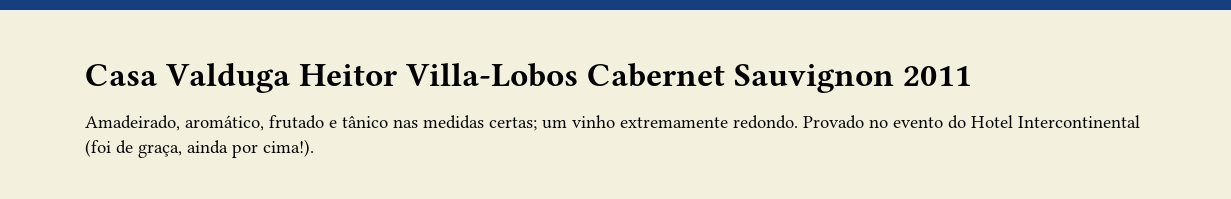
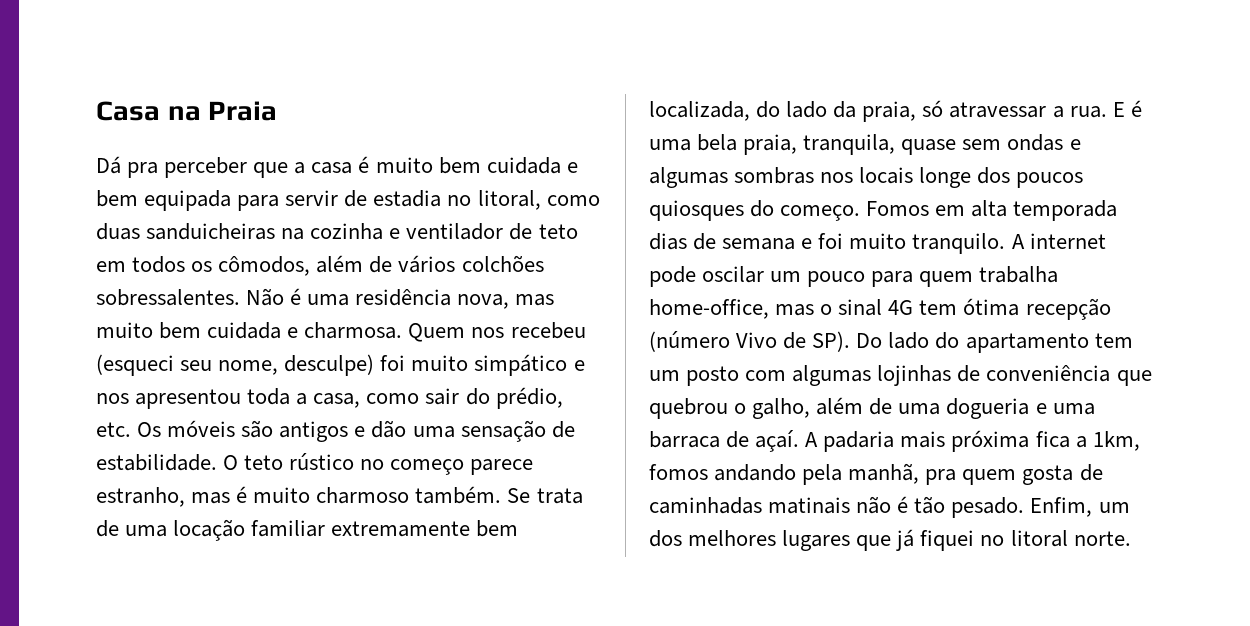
- Casa Valduga Heitor Villa-Lobos Cabernet Sauvignon 2011
- Amadeirado, aromático, frutado e tânico nas medidas certas; um vinho extremamente redondo. Provado no evento do Hotel Intercontinental (foi de graça, ainda por cima!).
+ Casa na Praia
+ Dá pra perceber que a casa é muito bem cuidada e bem equipada para servir de estadia no litoral, como duas sanduicheiras na cozinha e ventilador de teto em todos os cômodos, além de vários colchões sobressalentes. Não é uma residência nova, mas muito bem cuidada e charmosa. Quem nos recebeu (esqueci seu nome, desculpe) foi muito simpático e nos apresentou toda a casa, como sair do prédio, etc. Os móveis são antigos e dão uma sensação de estabilidade. O teto rústico no começo parece estranho, mas é muito charmoso também. Se trata de uma locação familiar extremamente bem localizada, do lado da praia, só atravessar a rua. E é uma bela praia, tranquila, quase sem ondas e algumas sombras nos locais longe dos poucos quiosques do começo. Fomos em alta temporada dias de semana e foi muito tranquilo. A internet pode oscilar um pouco para quem trabalha home-office, mas o sinal 4G tem ótima recepção (número Vivo de SP). Do lado do apartamento tem um posto com algumas lojinhas de conveniência que quebrou o galho, além de uma dogueria e uma barraca de açaí. A padaria mais próxima fica a 1km, fomos andando pela manhã, pra quem gosta de caminhadas matinais não é tão pesado. Enfim, um dos melhores lugares que já fiquei no litoral norte.

